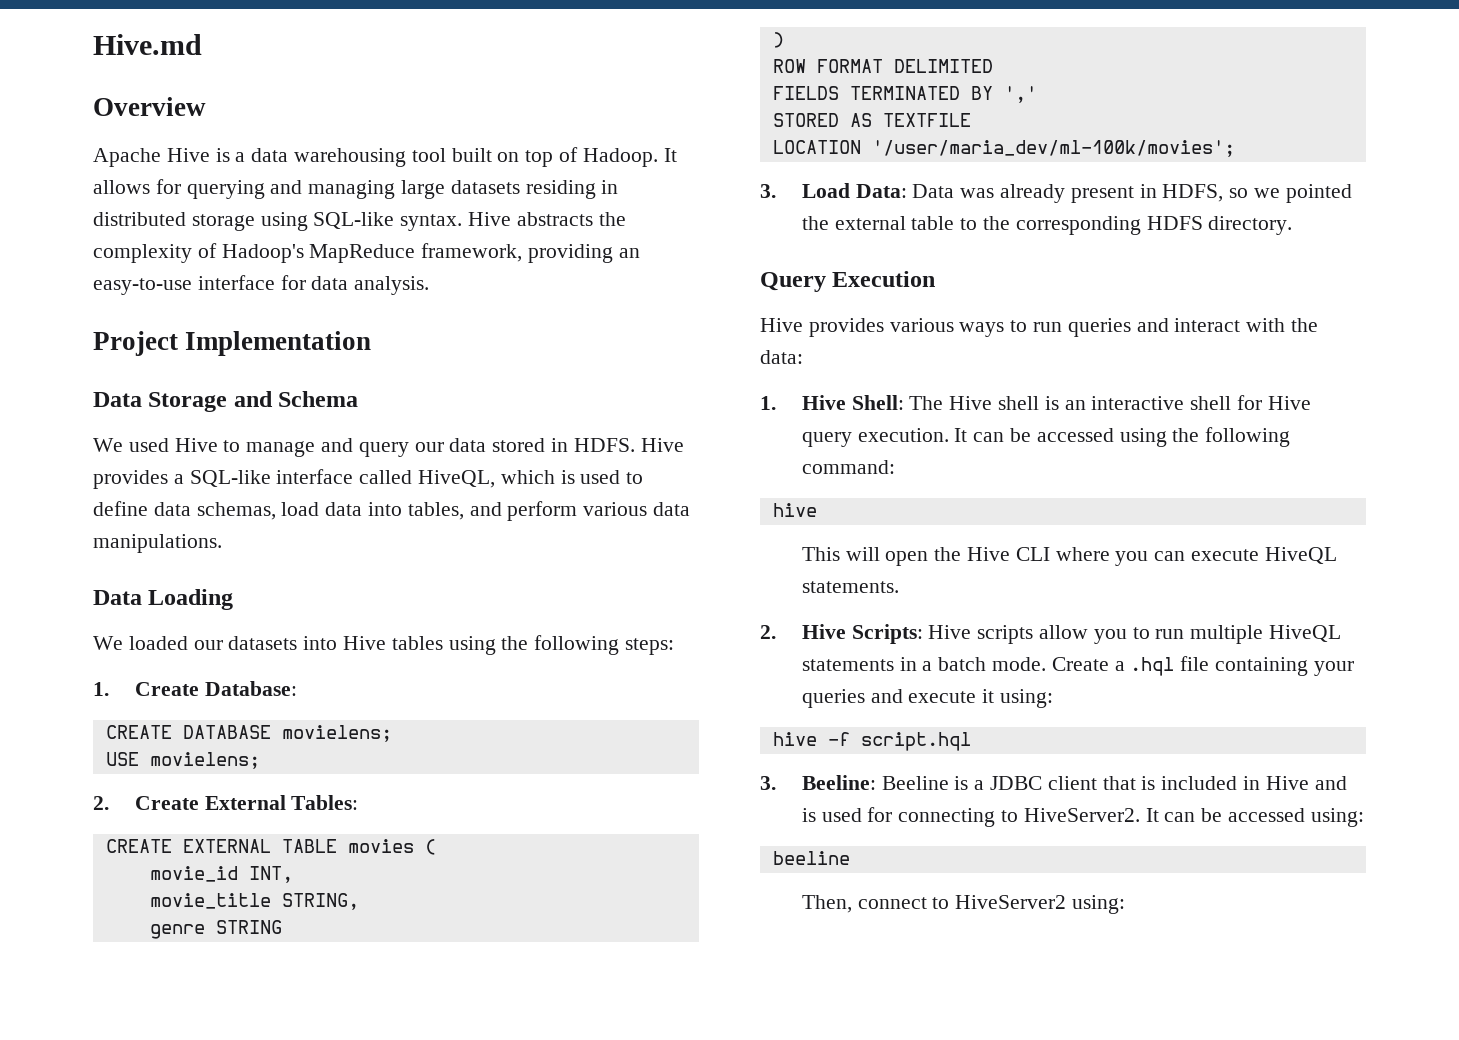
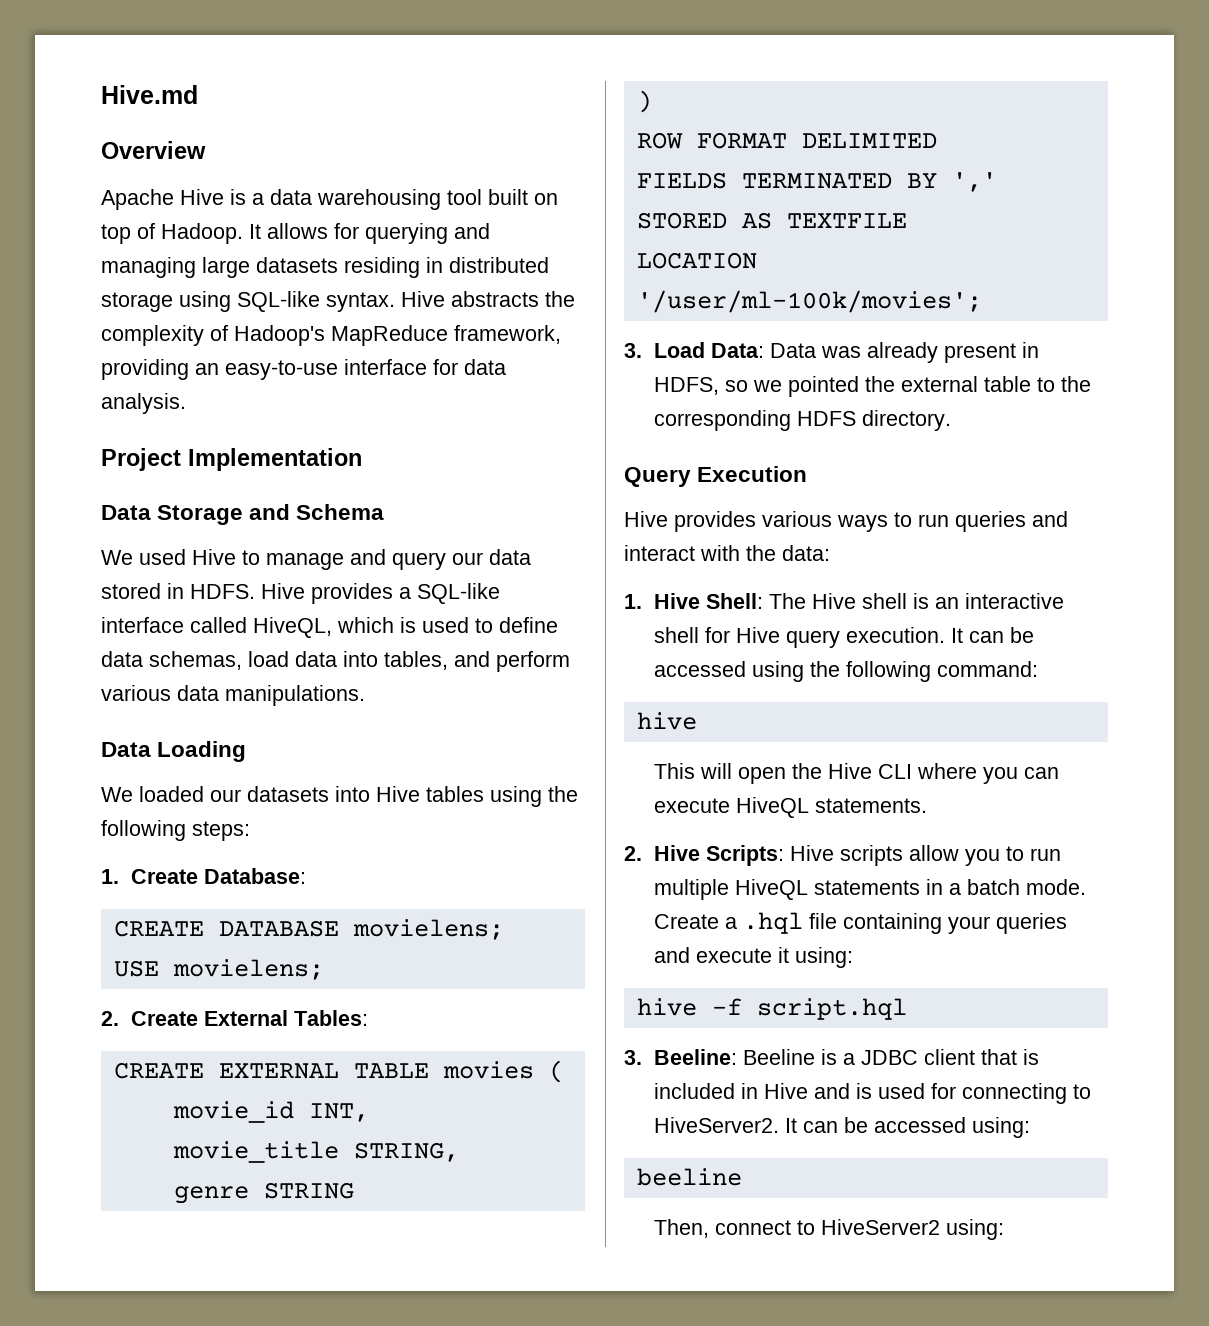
- LOCATION '/user/maria_dev/ml-100k/movies';
+ LOCATION '/user/ml-100k/movies';

